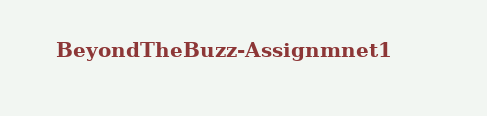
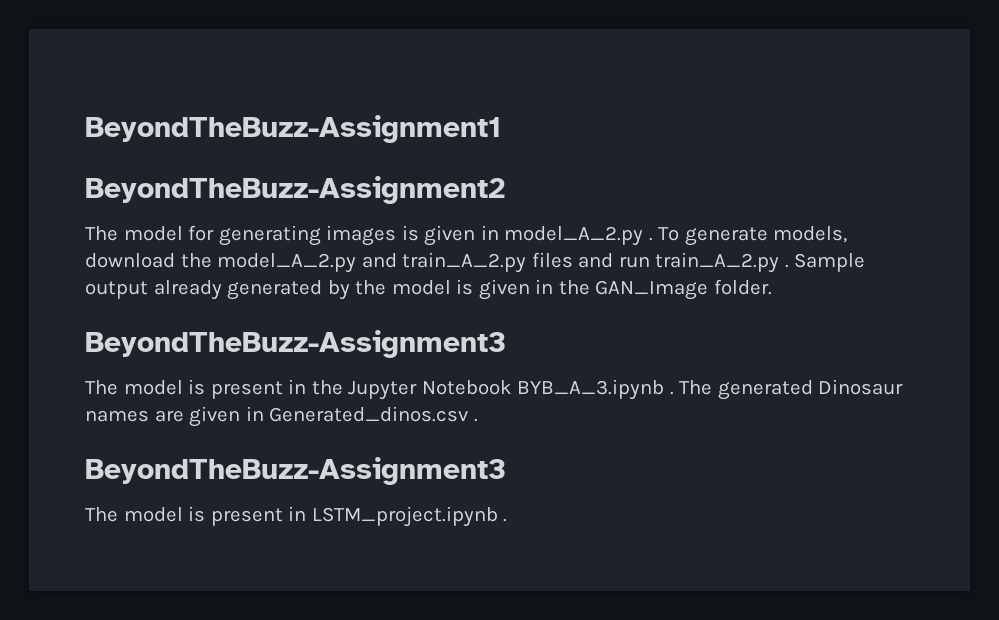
- BeyondTheBuzz-Assignmnet1
+ BeyondTheBuzz-Assignment1
+ BeyondTheBuzz-Assignment2
+ The model for generating images is given in model_A_2.py . To generate models, download the model_A_2.py and train_A_2.py files and run train_A_2.py . Sample output already generated by the model is given in the GAN_Image folder.
+ BeyondTheBuzz-Assignment3
+ The model is present in the Jupyter Notebook BYB_A_3.ipynb . The generated Dinosaur names are given in Generated_dinos.csv .
+ BeyondTheBuzz-Assignment3
+ The model is present in LSTM_project.ipynb .

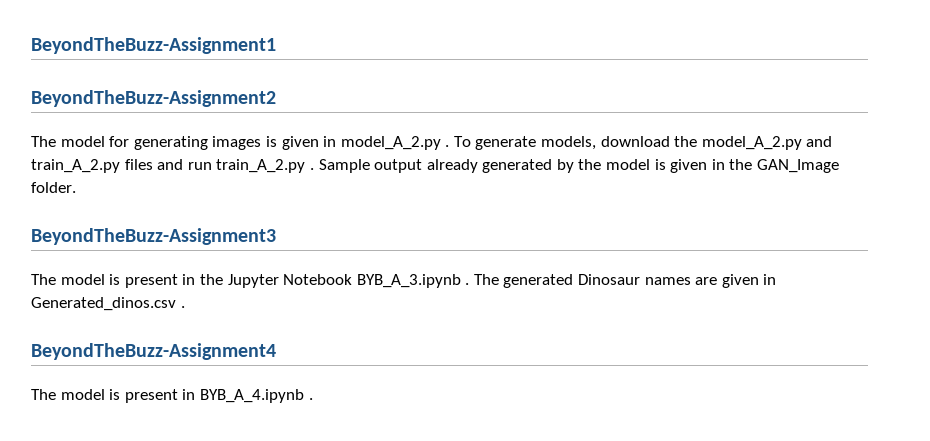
  The generated Dinosaur names are given in Generated_dinos.csv .
- BeyondTheBuzz-Assignment3
- The model is present in LSTM_project.ipynb .
+ BeyondTheBuzz-Assignment4
+ The model is present in BYB_A_4.ipynb .

